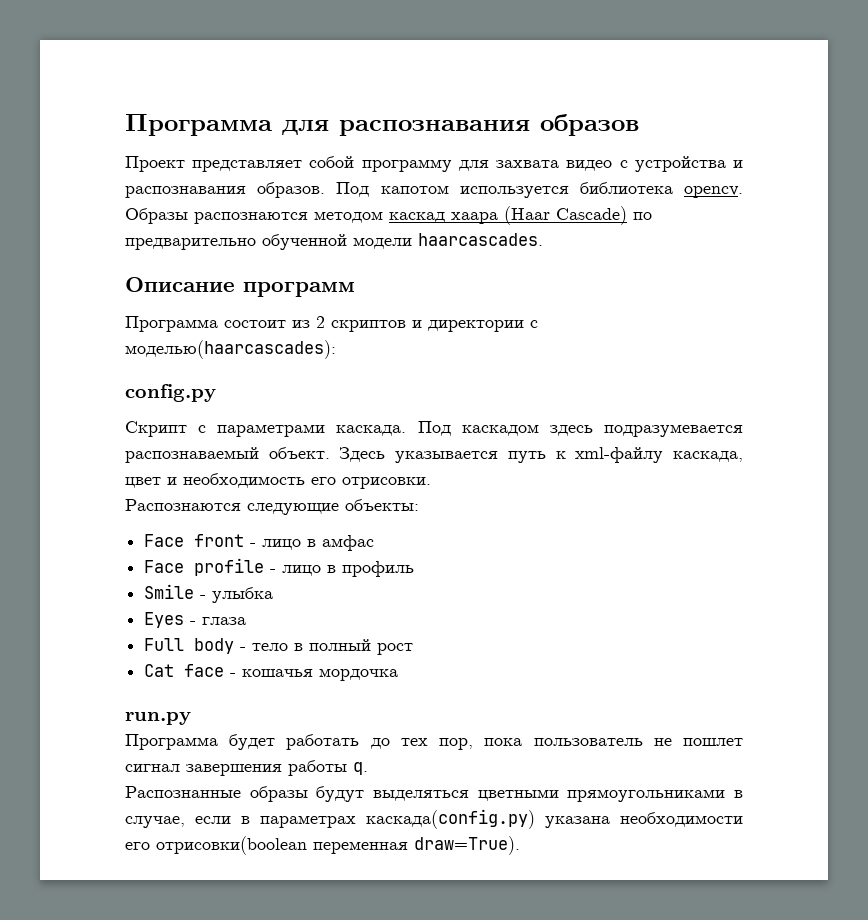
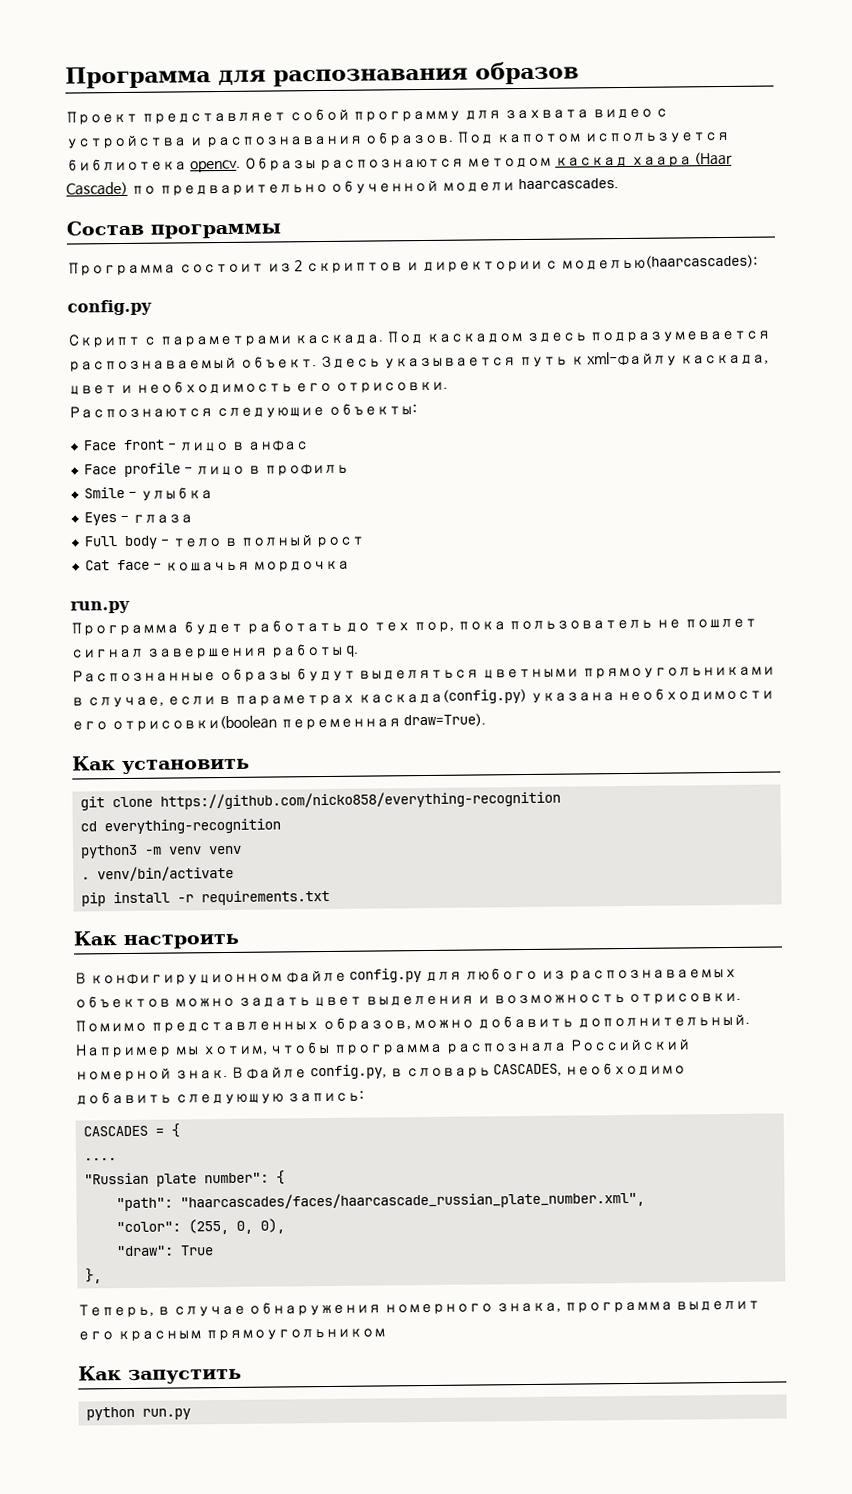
- Описание программ
+ Состав программы
- Face front - лицо в амфас
+ Face front - лицо в анфас
+ Как установить
+ git clone https://github.com/nicko858/everything-recognition
+ cd everything-recognition
+ python3 -m venv venv
+ . venv/bin/activate
+ pip install -r requirements.txt
+ Как настроить
+ В конфигируционном файле config.py для любого из распознаваемых объектов можно задать цвет выделения и возможность отрисовки. Помимо представленных образов, можно добавить дополнительный. Например мы хотим, чтобы программа распознала Российский номерной знак. В файле config.py, в словарь CASCADES, необходимо добавить следующую запись:
+ CASCADES = {
+ ....
+ "Russian plate number": {
+ "path": "haarcascades/faces/haarcascade_russian_plate_number.xml",
+ "color": (255, 0, 0),
+ "draw": True
+ },
+ Теперь, в случае обнаружения номерного знака, программа выделит его красным прямоугольником
+ Как запустить
+ python run.py

